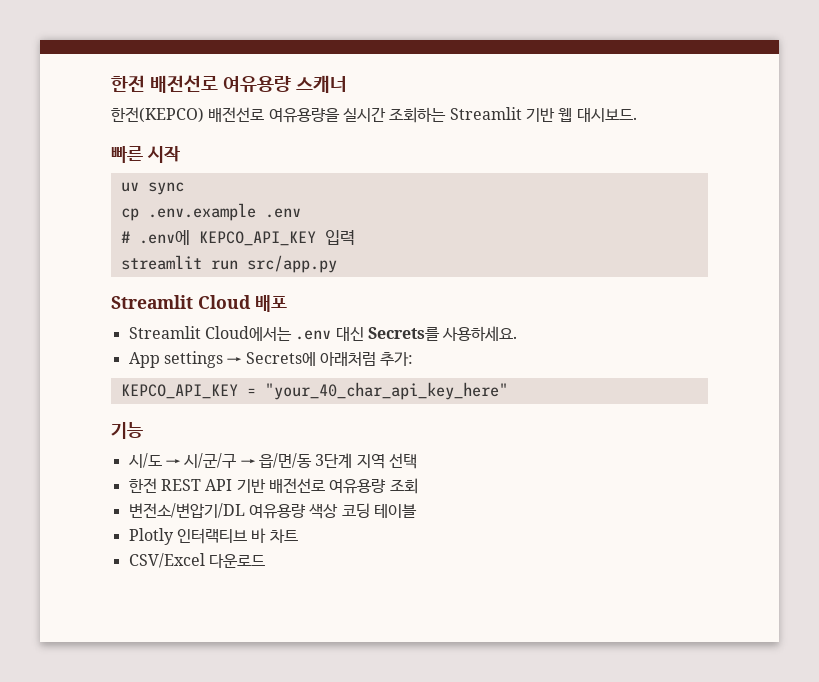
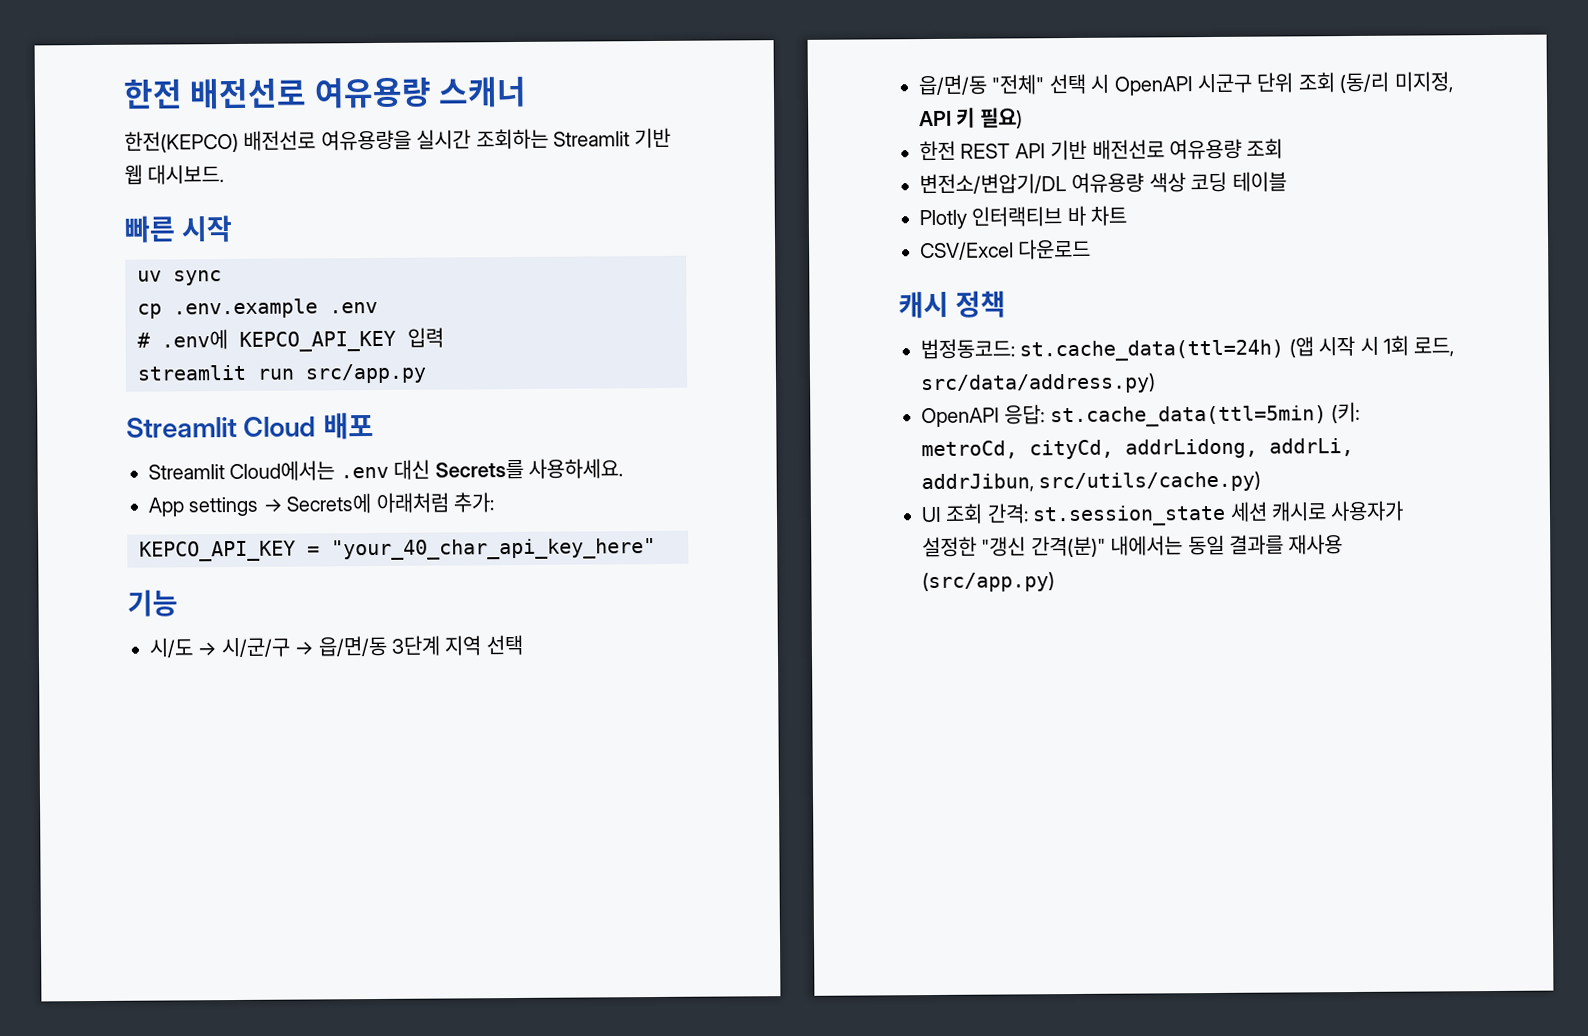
+ 읍/면/동 "전체" 선택 시 OpenAPI 시군구 단위 조회 (동/리 미지정, API 키 필요)
+ 캐시 정책
+ 법정동코드: st.cache_data(ttl=24h) (앱 시작 시 1회 로드, src/data/address.py)
+ OpenAPI 응답: st.cache_data(ttl=5min) (키: metroCd, cityCd, addrLidong, addrLi, addrJibun, src/utils/cache.py)
+ UI 조회 간격: st.session_state 세션 캐시로 사용자가 설정한 "갱신 간격(분)" 내에서는 동일 결과를 재사용 (src/app.py)

